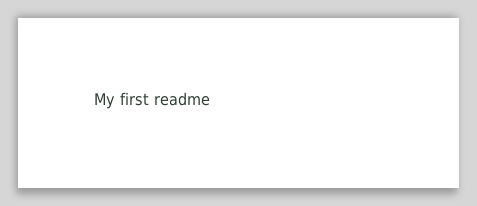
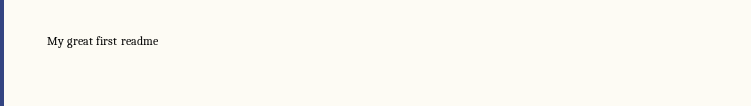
- My first readme
+ My great first readme

